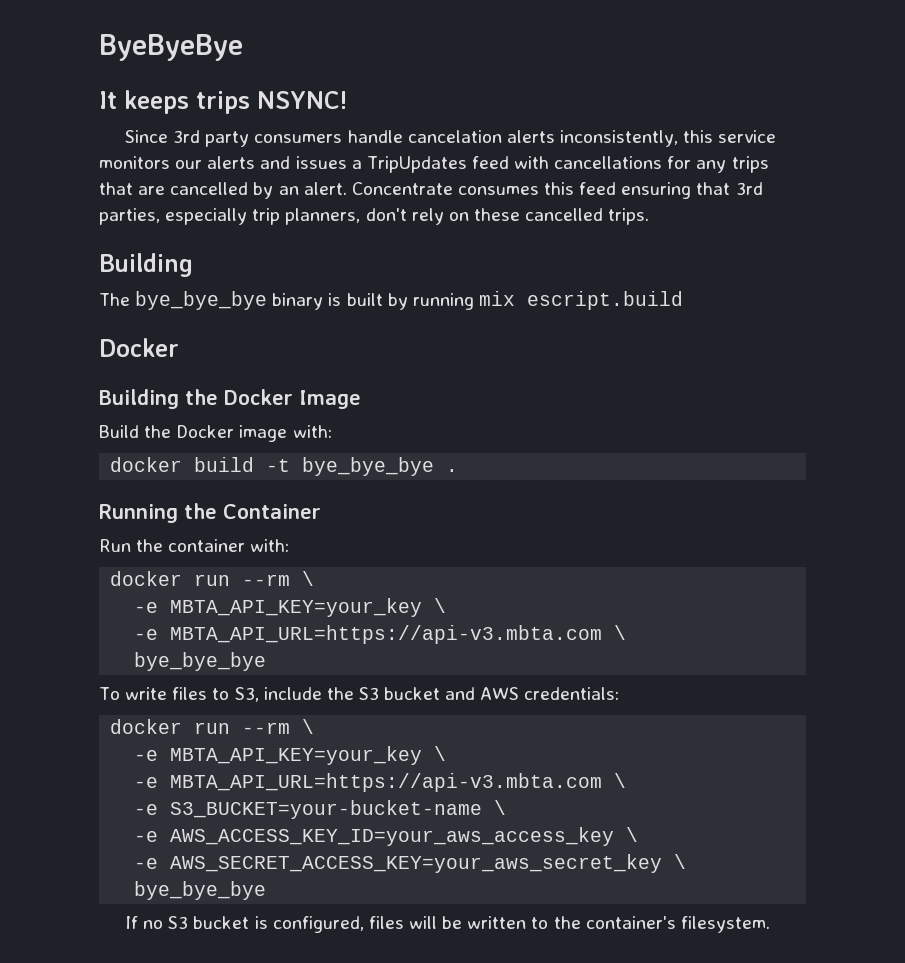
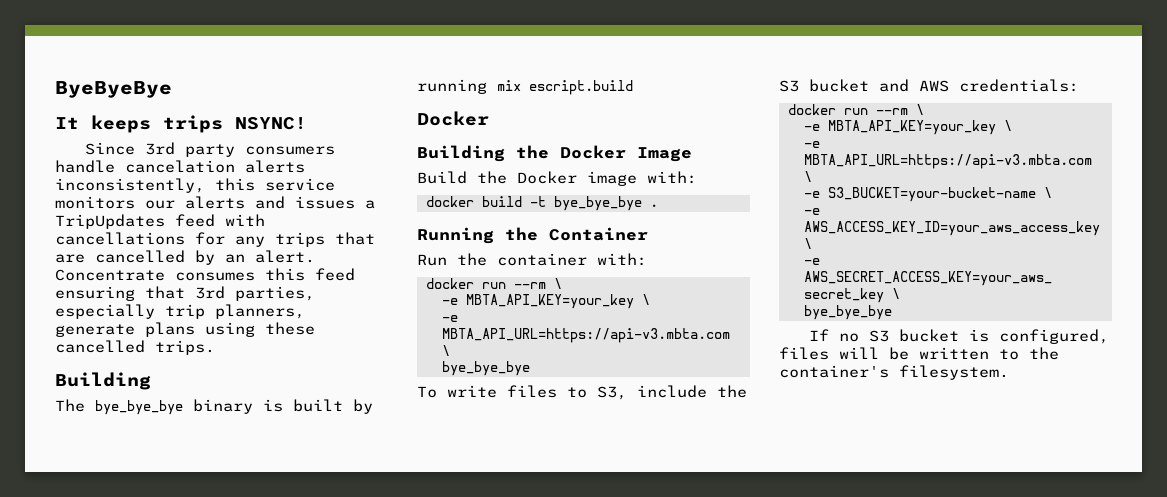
- Concentrate consumes this feed ensuring that 3rd parties, especially trip planners, don't rely on these cancelled trips.
+ Concentrate consumes this feed ensuring that 3rd parties, especially trip planners, generate plans using these cancelled trips.

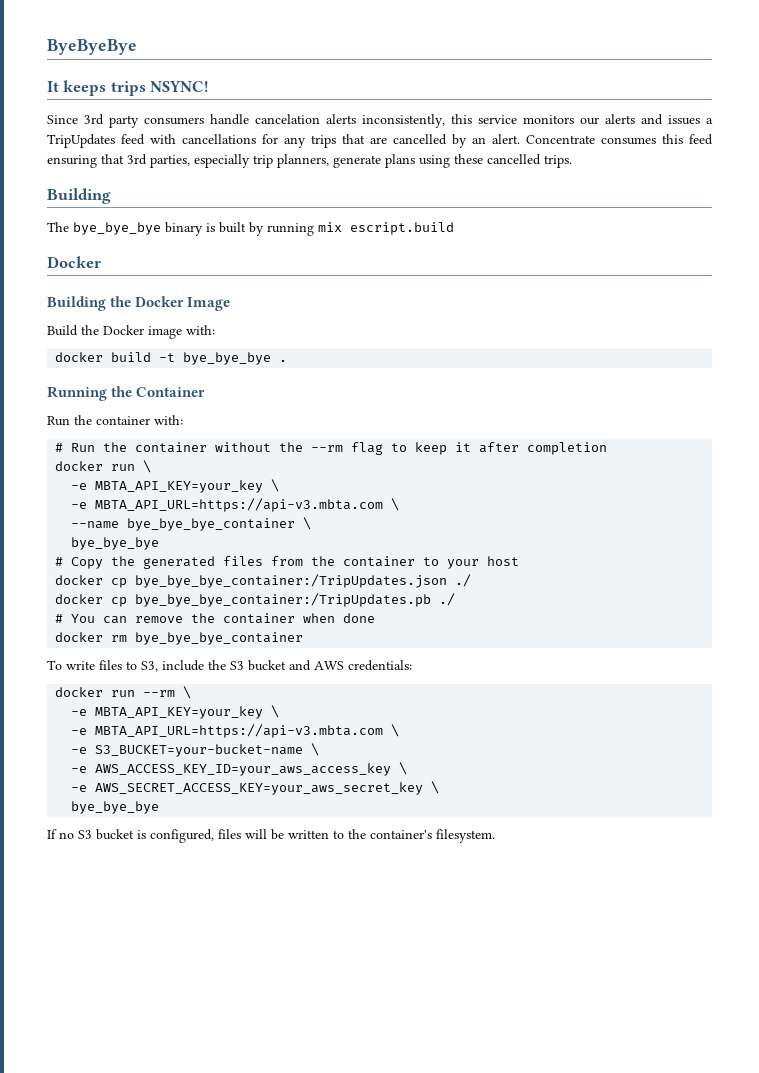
  Run the container with:
- docker run --rm \
+ # Run the container without the --rm flag to keep it after completion
+ docker run \
  -e MBTA_API_KEY=your_key \
  -e MBTA_API_URL=https://api-v3.mbta.com \
+ --name bye_bye_bye_container \
  bye_bye_bye
+ # Copy the generated files from the container to your host
+ docker cp bye_bye_bye_container:/TripUpdates.json ./
+ docker cp bye_bye_bye_container:/TripUpdates.pb ./
+ # You can remove the container when done
+ docker rm bye_bye_bye_container

